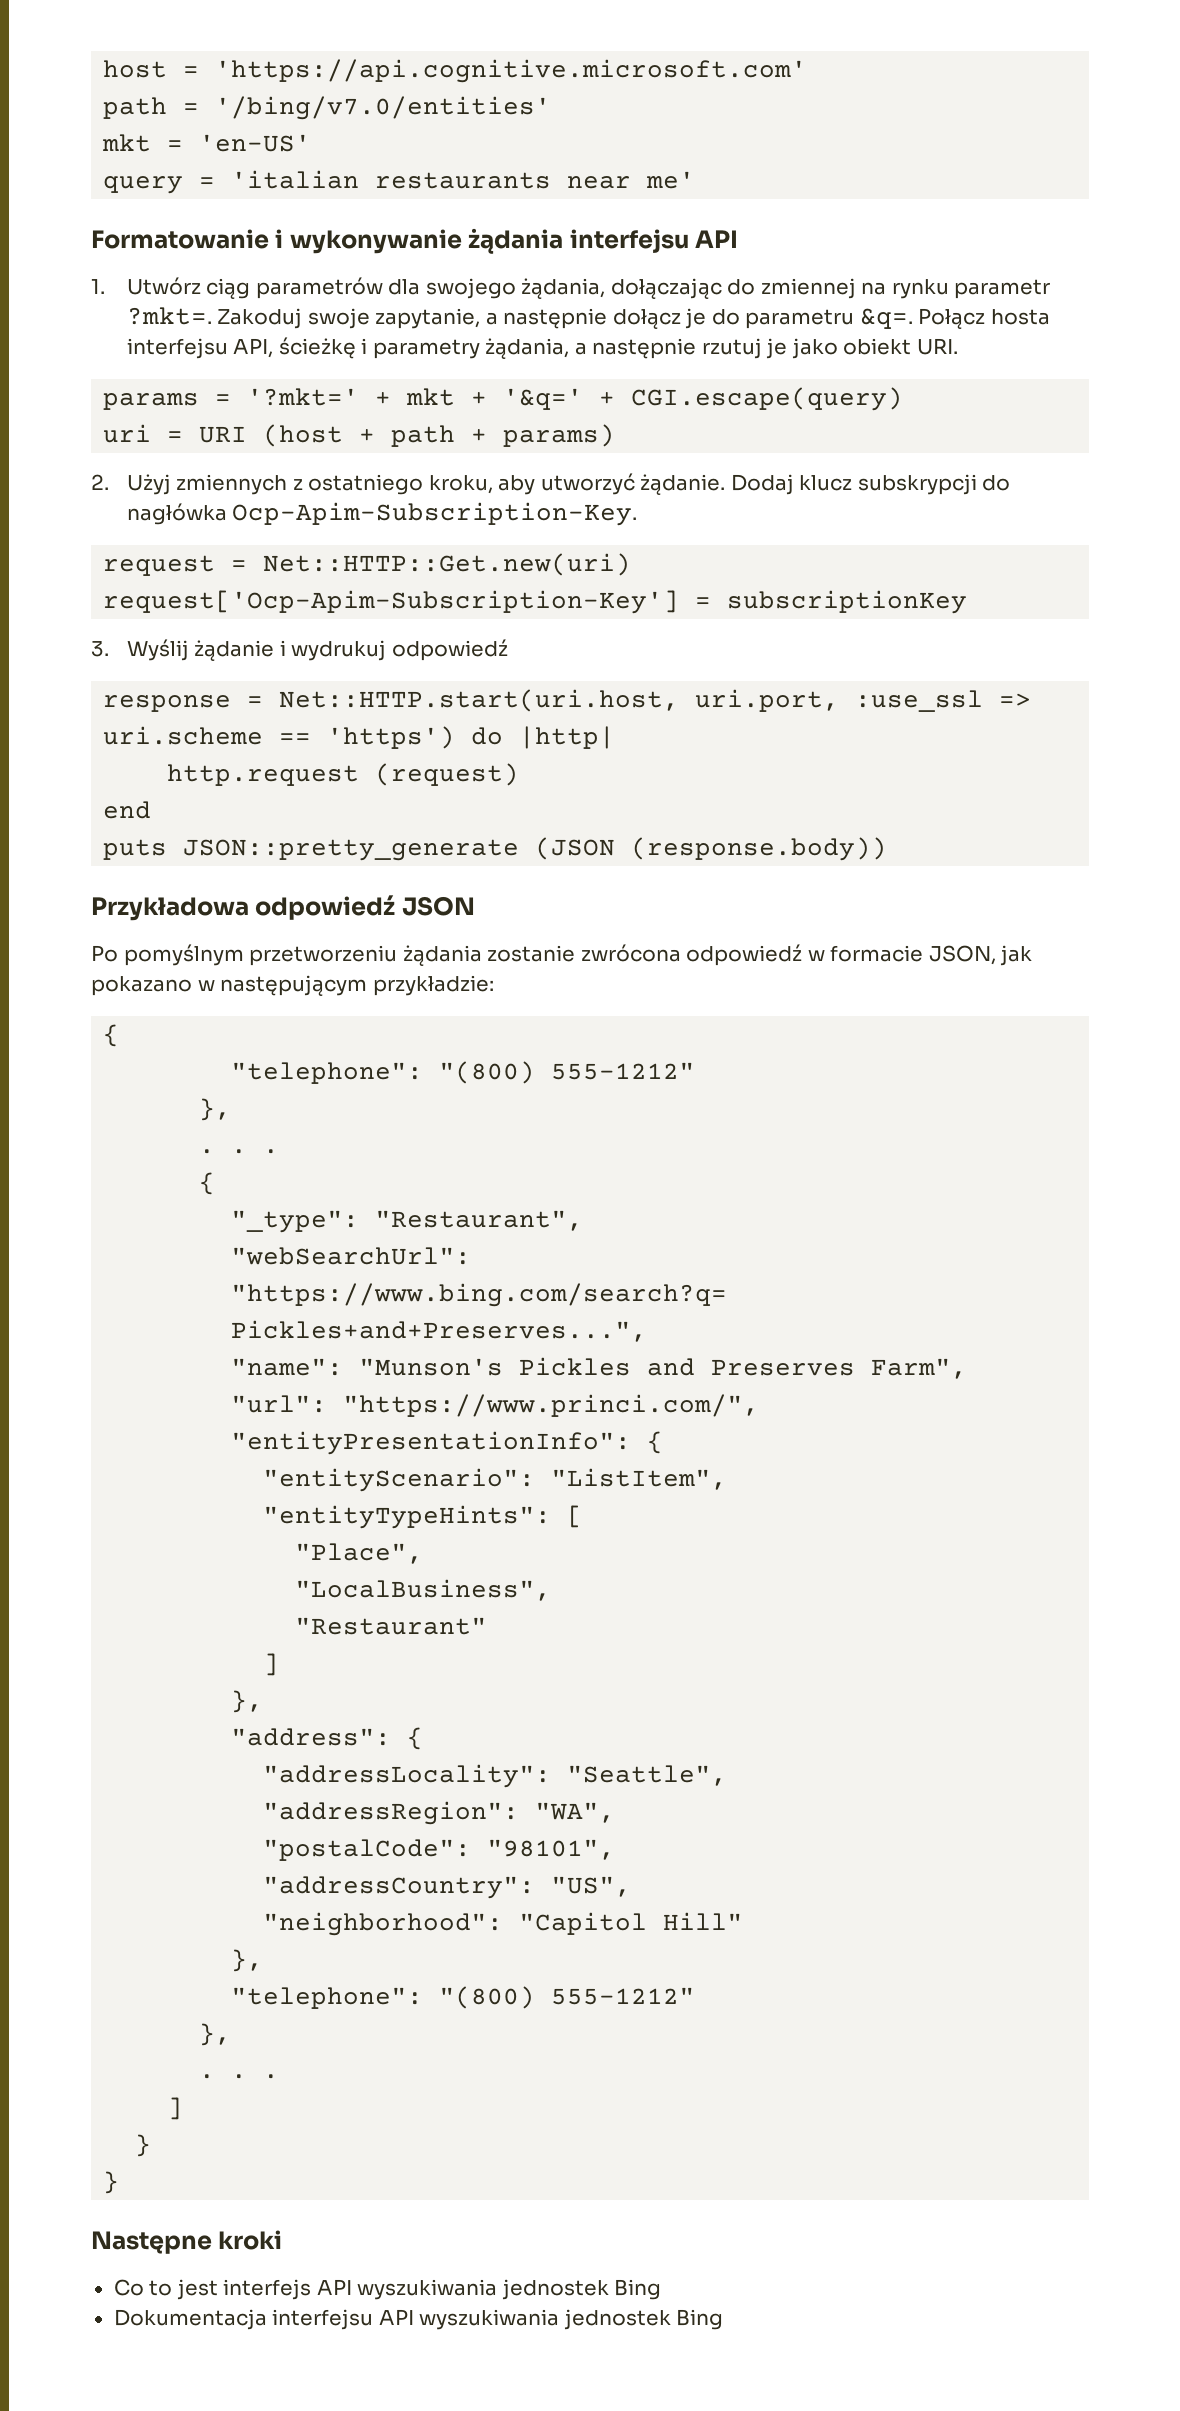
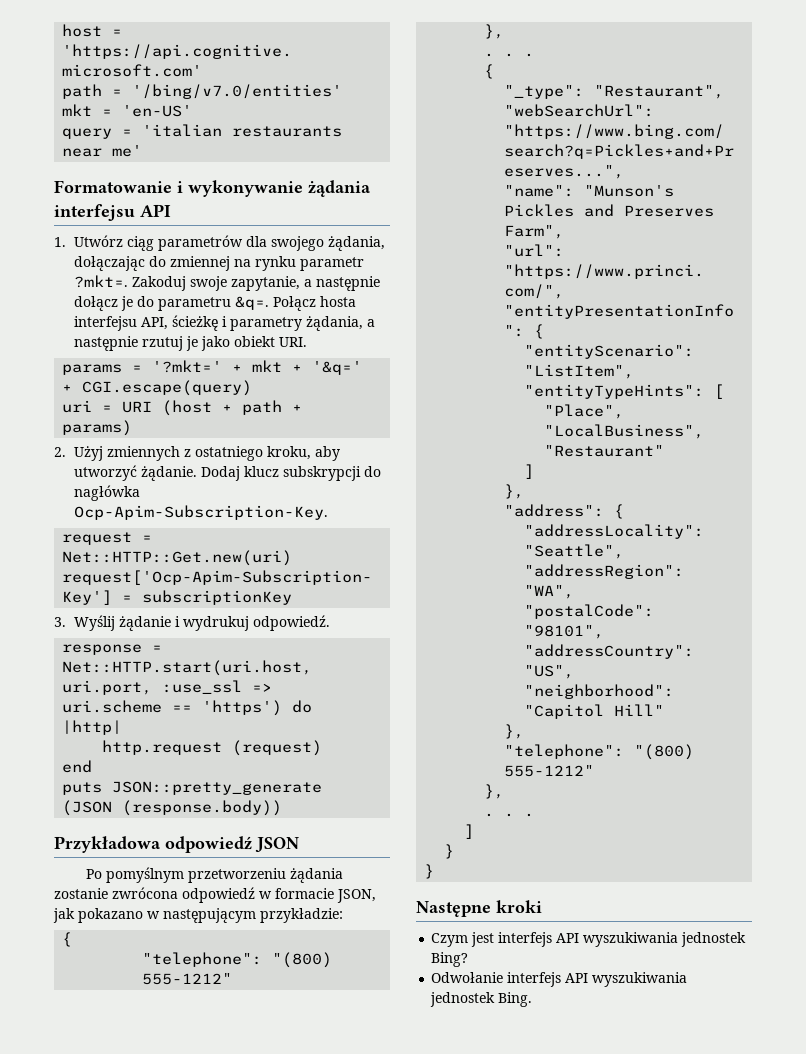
- 3. Wyślij żądanie i wydrukuj odpowiedź
+ 3. Wyślij żądanie i wydrukuj odpowiedź.
- Co to jest interfejs API wyszukiwania jednostek Bing
- Dokumentacja interfejsu API wyszukiwania jednostek Bing
+ Czym jest interfejs API wyszukiwania jednostek Bing?
+ Odwołanie interfejs API wyszukiwania jednostek Bing.

